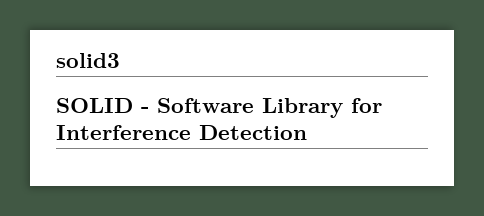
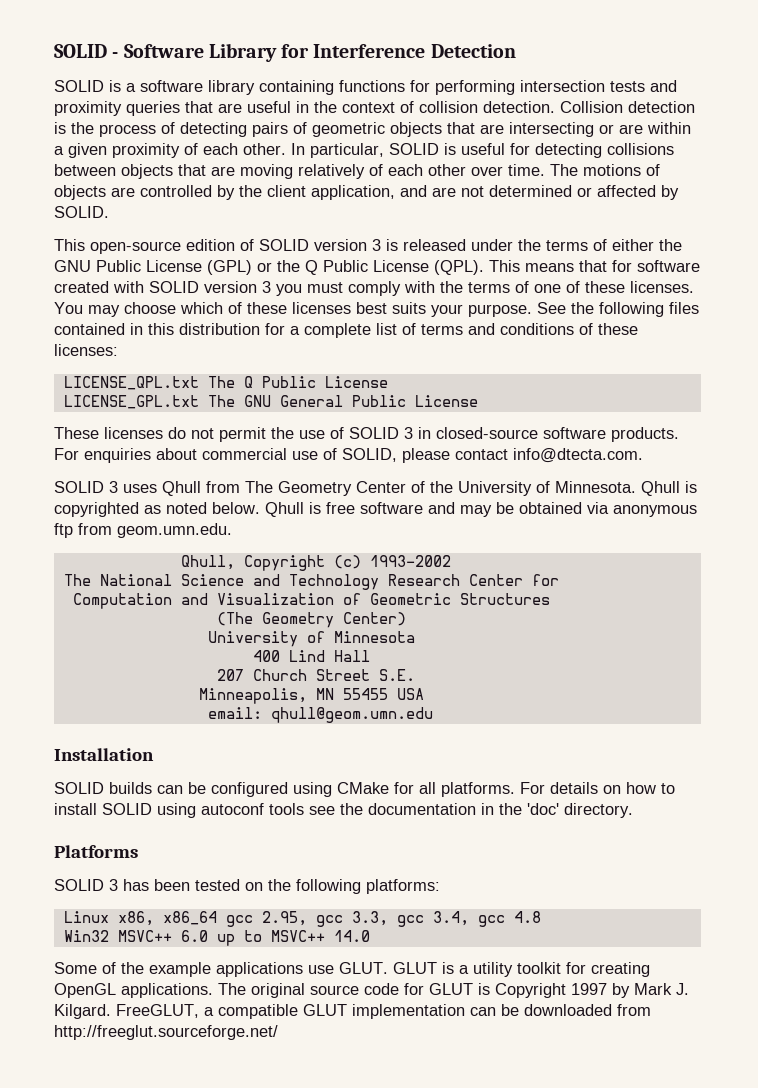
- solid3
+ SOLID is a software library containing functions for performing intersection tests and proximity queries that are useful in the context of collision detection. Collision detection is the process of detecting pairs of geometric objects that are intersecting or are within a given proximity of each other. In particular, SOLID is useful for detecting collisions between objects that are moving relatively of each other over time. The motions of objects are controlled by the client application, and are not determined or affected by SOLID.
+ This open-source edition of SOLID version 3 is released under the terms of either the GNU Public License (GPL) or the Q Public License (QPL). This means that for software created with SOLID version 3 you must comply with the terms of one of these licenses. You may choose which of these licenses best suits your purpose. See the following files contained in this distribution for a complete list of terms and conditions of these licenses:
+ LICENSE_QPL.txt The Q Public License
+ LICENSE_GPL.txt The GNU General Public License
+ These licenses do not permit the use of SOLID 3 in closed-source software products. For enquiries about commercial use of SOLID, please contact info@dtecta.com.
+ SOLID 3 uses Qhull from The Geometry Center of the University of Minnesota. Qhull is copyrighted as noted below. Qhull is free software and may be obtained via anonymous ftp from geom.umn.edu.
+ Qhull, Copyright (c) 1993-2002
+ The National Science and Technology Research Center for
+ Computation and Visualization of Geometric Structures
+ (The Geometry Center)
+ University of Minnesota
+ 400 Lind Hall
+ 207 Church Street S.E.
+ Minneapolis, MN 55455 USA
+ email: qhull@geom.umn.edu
+ Installation
+ SOLID builds can be configured using CMake for all platforms. For details on how to install SOLID using autoconf tools see the documentation in the 'doc' directory.
+ Platforms
+ SOLID 3 has been tested on the following platforms:
+ Linux x86, x86_64 gcc 2.95, gcc 3.3, gcc 3.4, gcc 4.8
+ Win32 MSVC++ 6.0 up to MSVC++ 14.0
+ Some of the example applications use GLUT. GLUT is a utility toolkit for creating OpenGL applications. The original source code for GLUT is Copyright 1997 by Mark J. Kilgard. FreeGLUT, a compatible GLUT implementation can be downloaded from http://freeglut.sourceforge.net/

